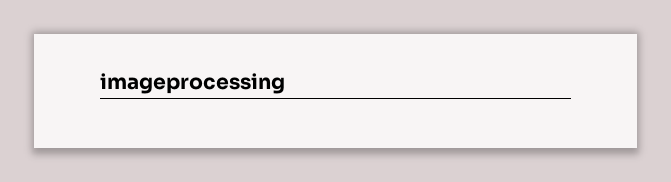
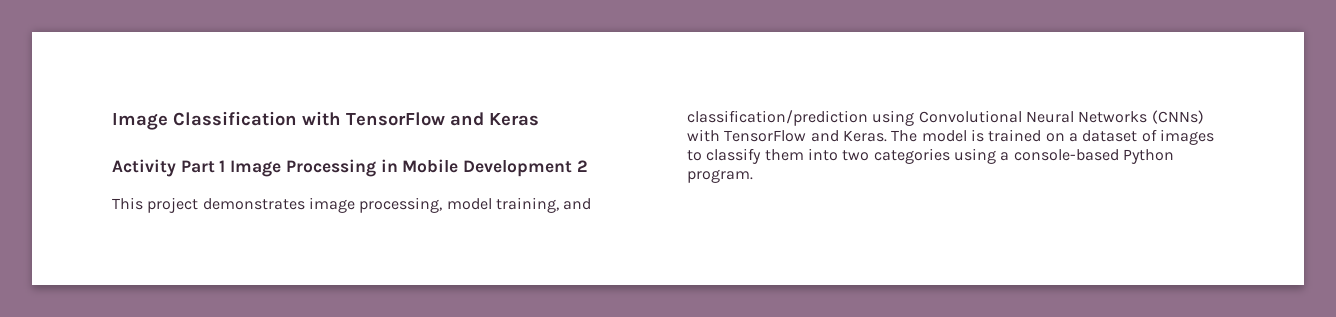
- imageprocessing
+ Image Classification with TensorFlow and Keras
+ Activity Part 1 Image Processing in Mobile Development 2
+ This project demonstrates image processing, model training, and classification/prediction using Convolutional Neural Networks (CNNs) with TensorFlow and Keras. The model is trained on a dataset of images to classify them into two categories using a console-based Python program.

